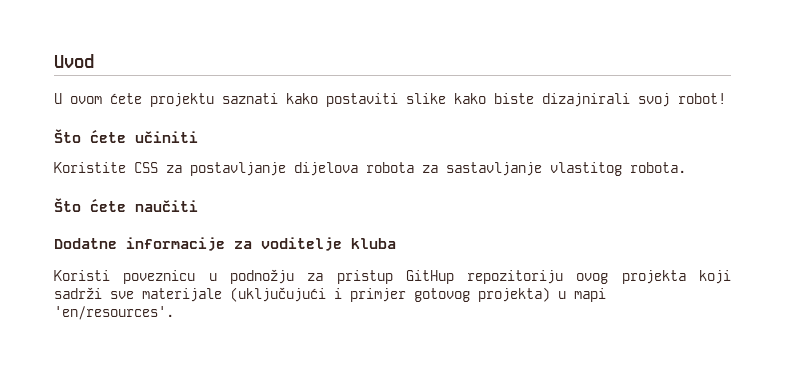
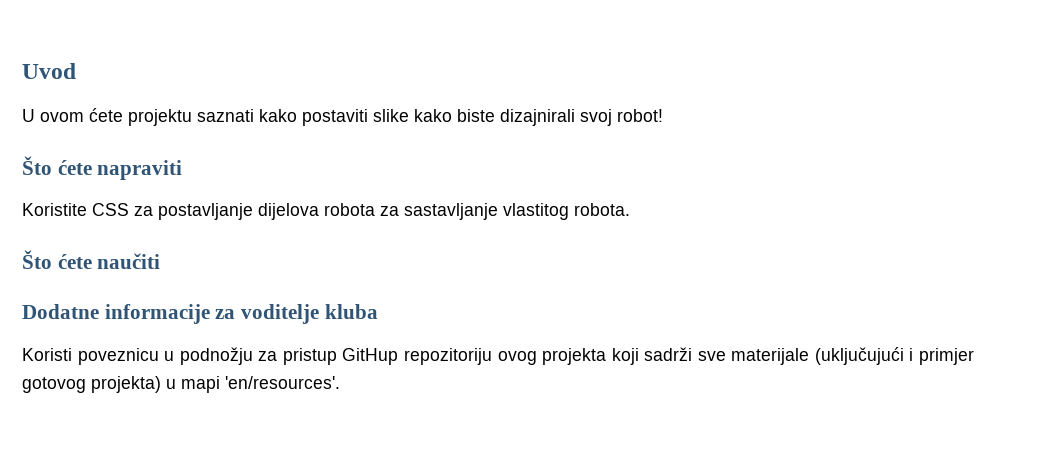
- Što ćete učiniti
+ Što ćete napraviti

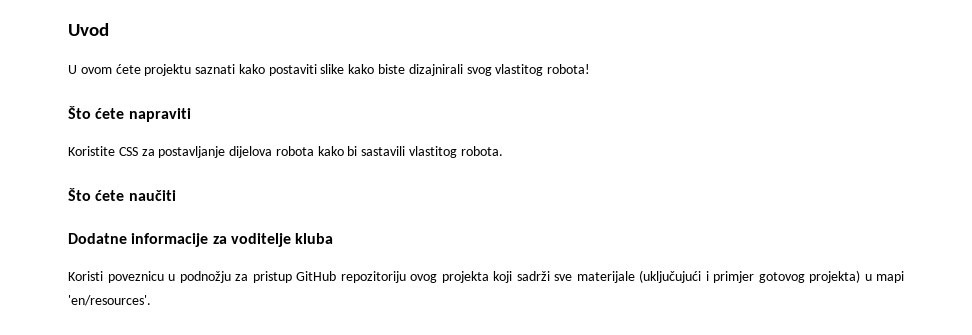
- U ovom ćete projektu saznati kako postaviti slike kako biste dizajnirali svoj robot!
+ U ovom ćete projektu saznati kako postaviti slike kako biste dizajnirali svog vlastitog robota!
- Koristite CSS za postavljanje dijelova robota za sastavljanje vlastitog robota.
+ Koristite CSS za postavljanje dijelova robota kako bi sastavili vlastitog robota.
- Koristi poveznicu u podnožju za pristup GitHup repozitoriju ovog projekta koji sadrži sve materijale (uključujući i primjer gotovog projekta) u mapi 'en/resources'.
+ Koristi poveznicu u podnožju za pristup GitHub repozitoriju ovog projekta koji sadrži sve materijale (uključujući i primjer gotovog projekta) u mapi 'en/resources'.

